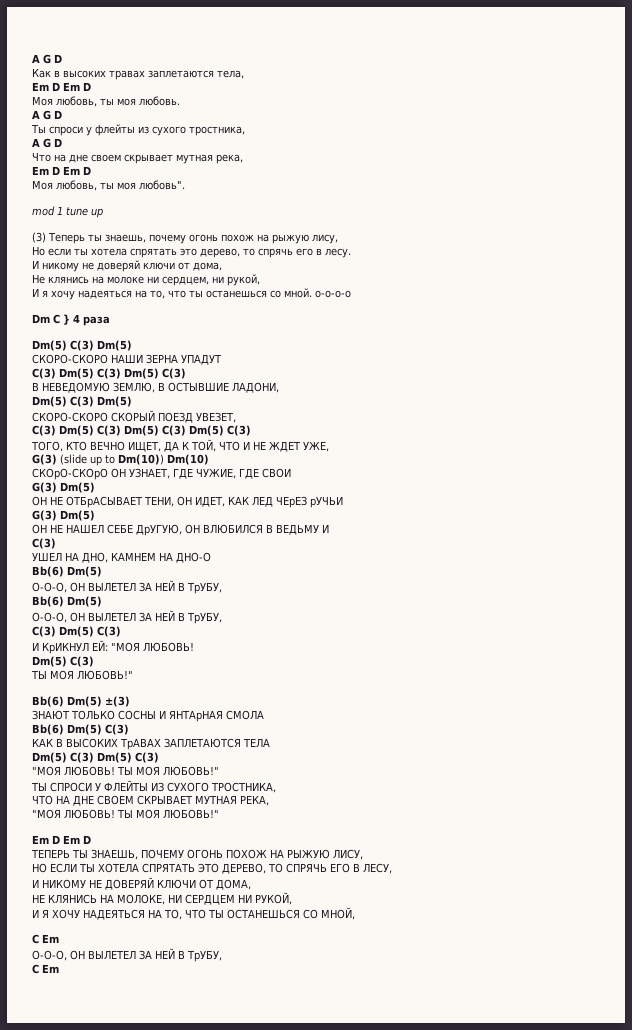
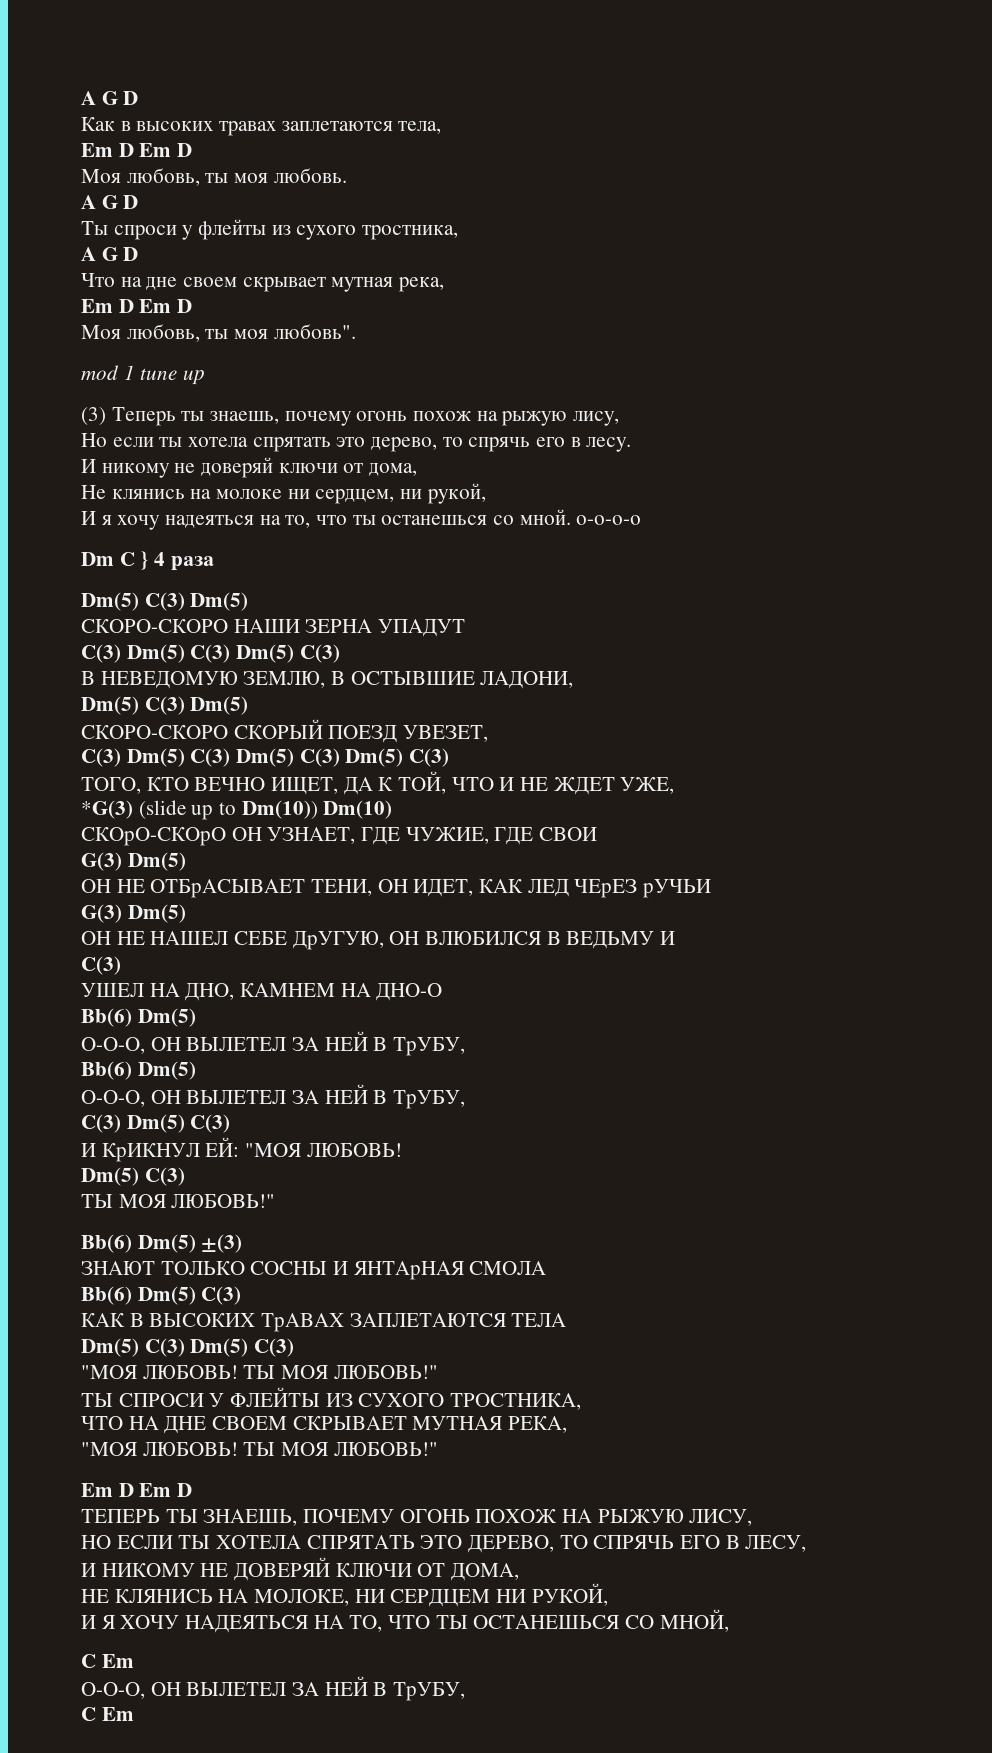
- G(3) (slide up to Dm(10)) Dm(10)
+ *G(3) (slide up to Dm(10)) Dm(10)

